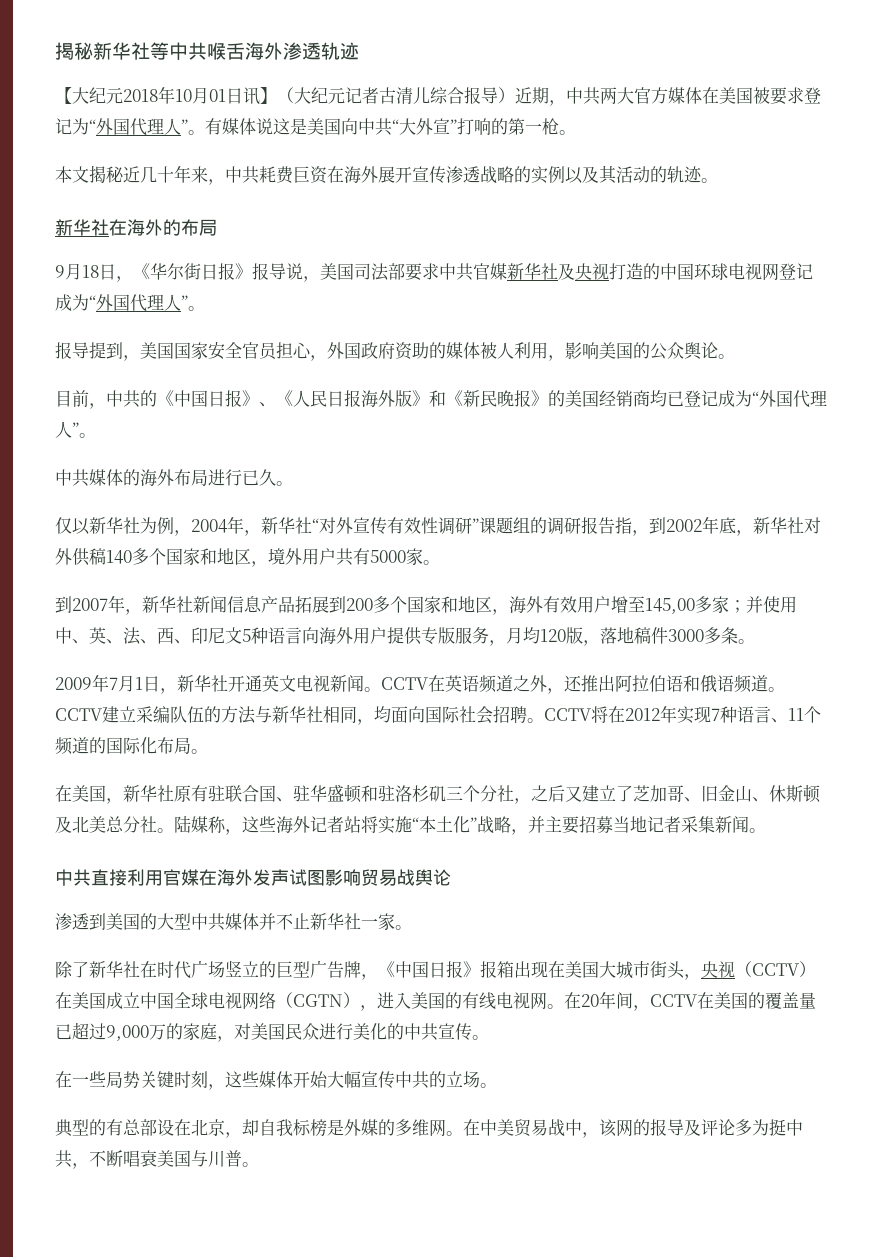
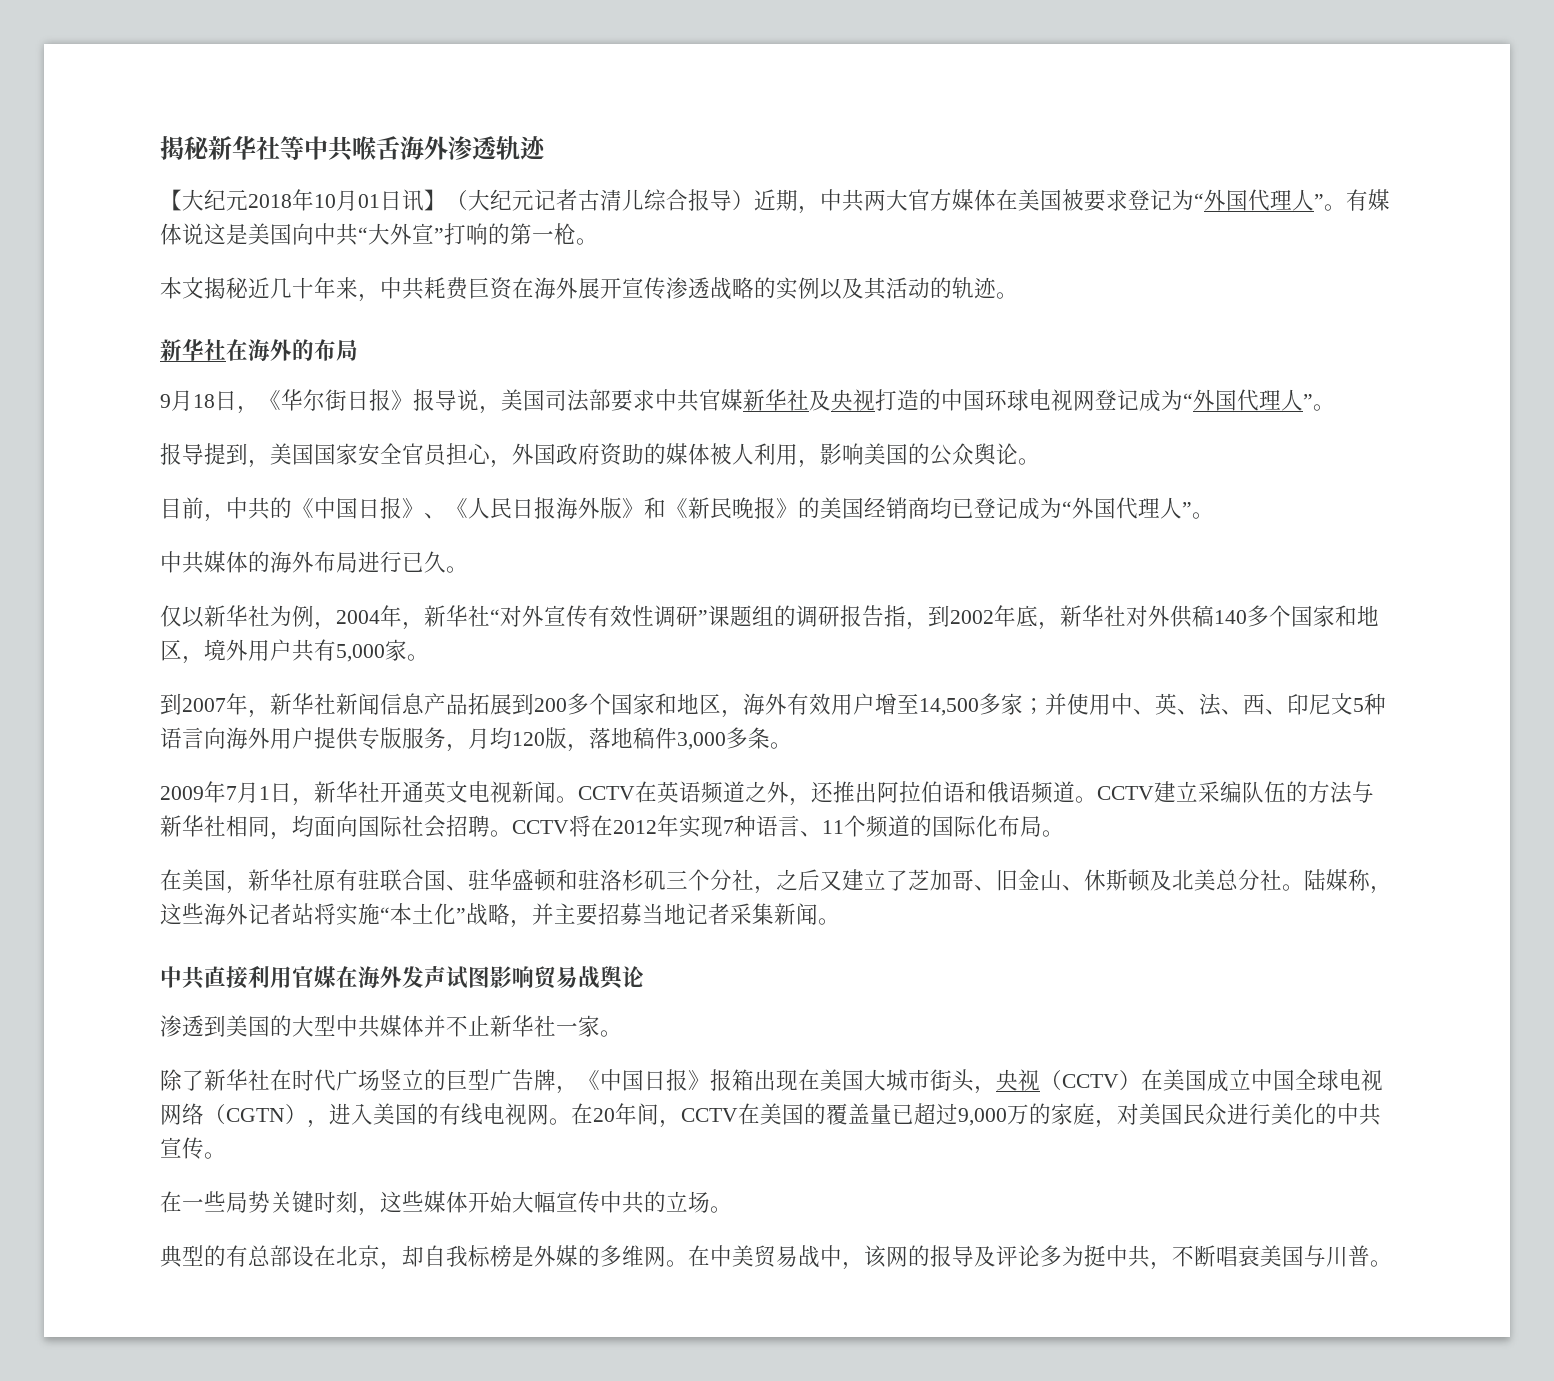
- 仅以新华社为例，2004年，新华社“对外宣传有效性调研”课题组的调研报告指，到2002年底，新华社对外供稿140多个国家和地区，境外用户共有5000家。
+ 仅以新华社为例，2004年，新华社“对外宣传有效性调研”课题组的调研报告指，到2002年底，新华社对外供稿140多个国家和地区，境外用户共有5,000家。
- 到2007年，新华社新闻信息产品拓展到200多个国家和地区，海外有效用户增至145,00多家；并使用中、英、法、西、印尼文5种语言向海外用户提供专版服务，月均120版，落地稿件3000多条。
+ 到2007年，新华社新闻信息产品拓展到200多个国家和地区，海外有效用户增至14,500多家；并使用中、英、法、西、印尼文5种语言向海外用户提供专版服务，月均120版，落地稿件3,000多条。

